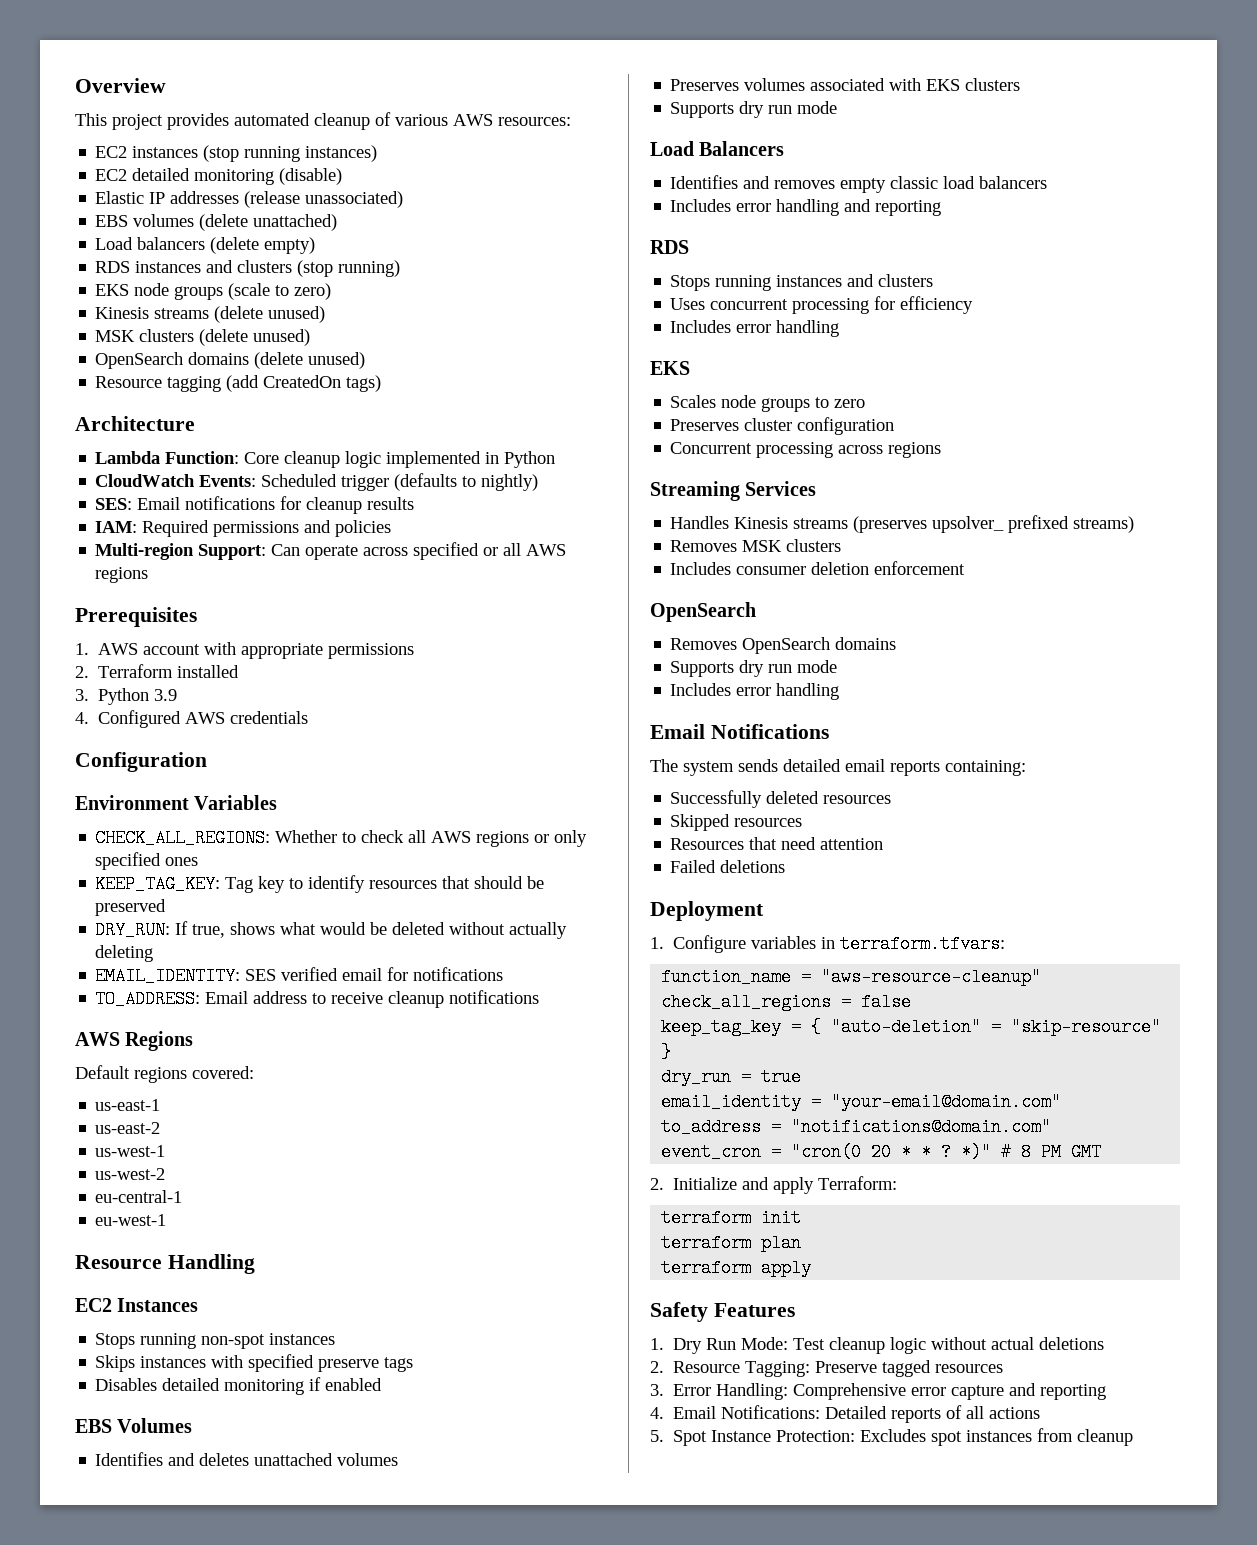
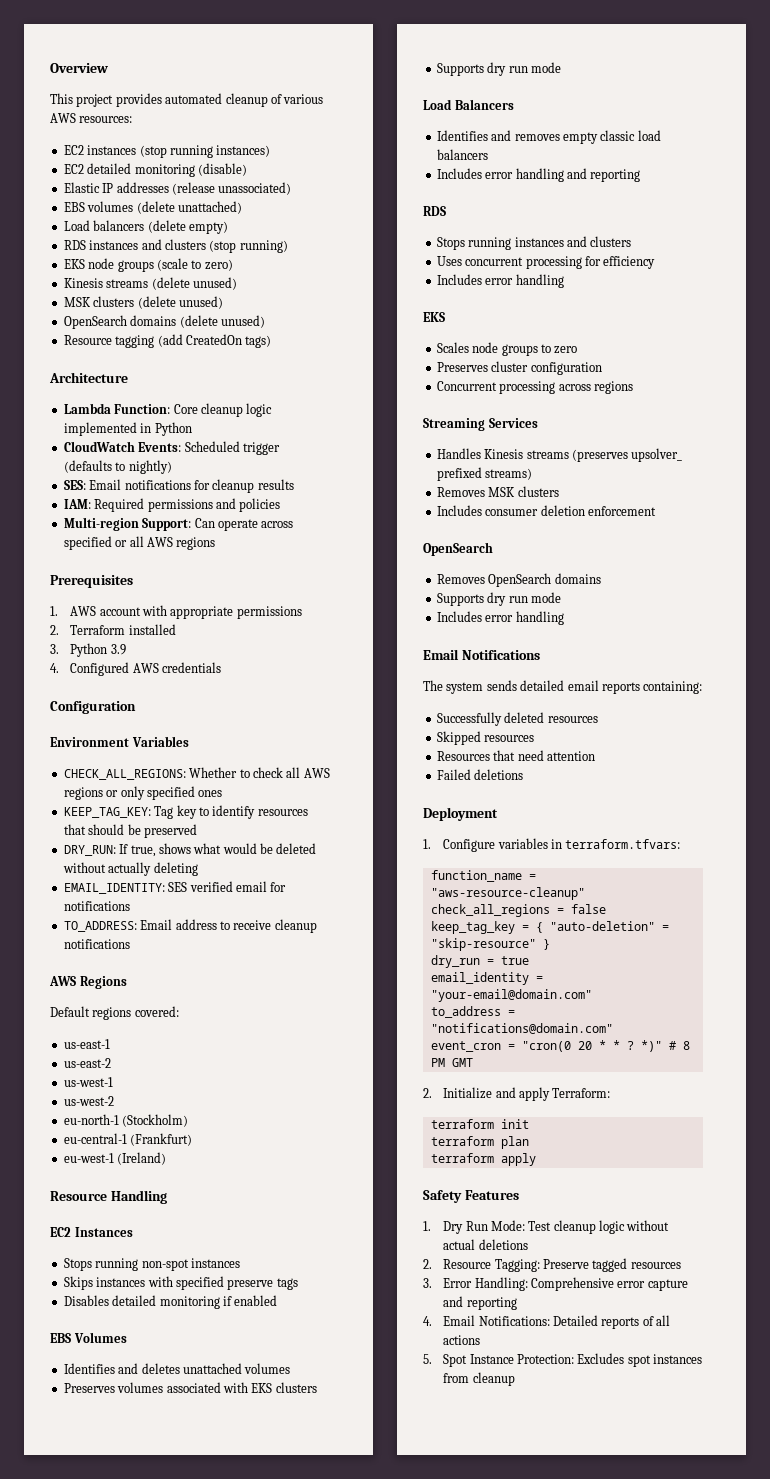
+ eu-north-1 (Stockholm)
- eu-central-1
+ eu-central-1 (Frankfurt)
- eu-west-1
+ eu-west-1 (Ireland)

